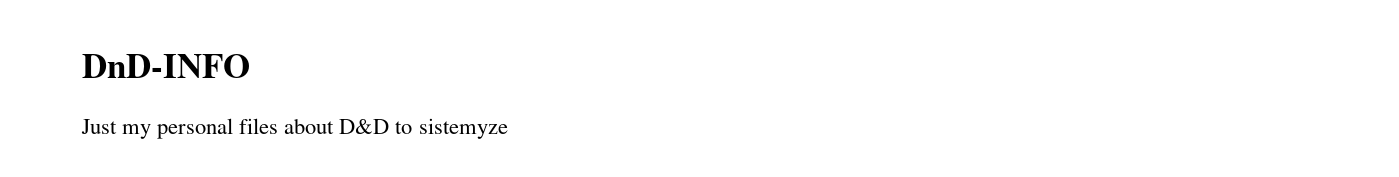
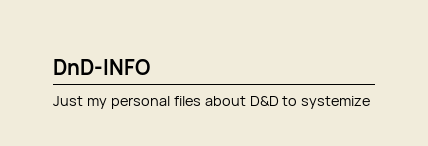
- Just my personal files about D&D to sistemyze
+ Just my personal files about D&D to systemize

